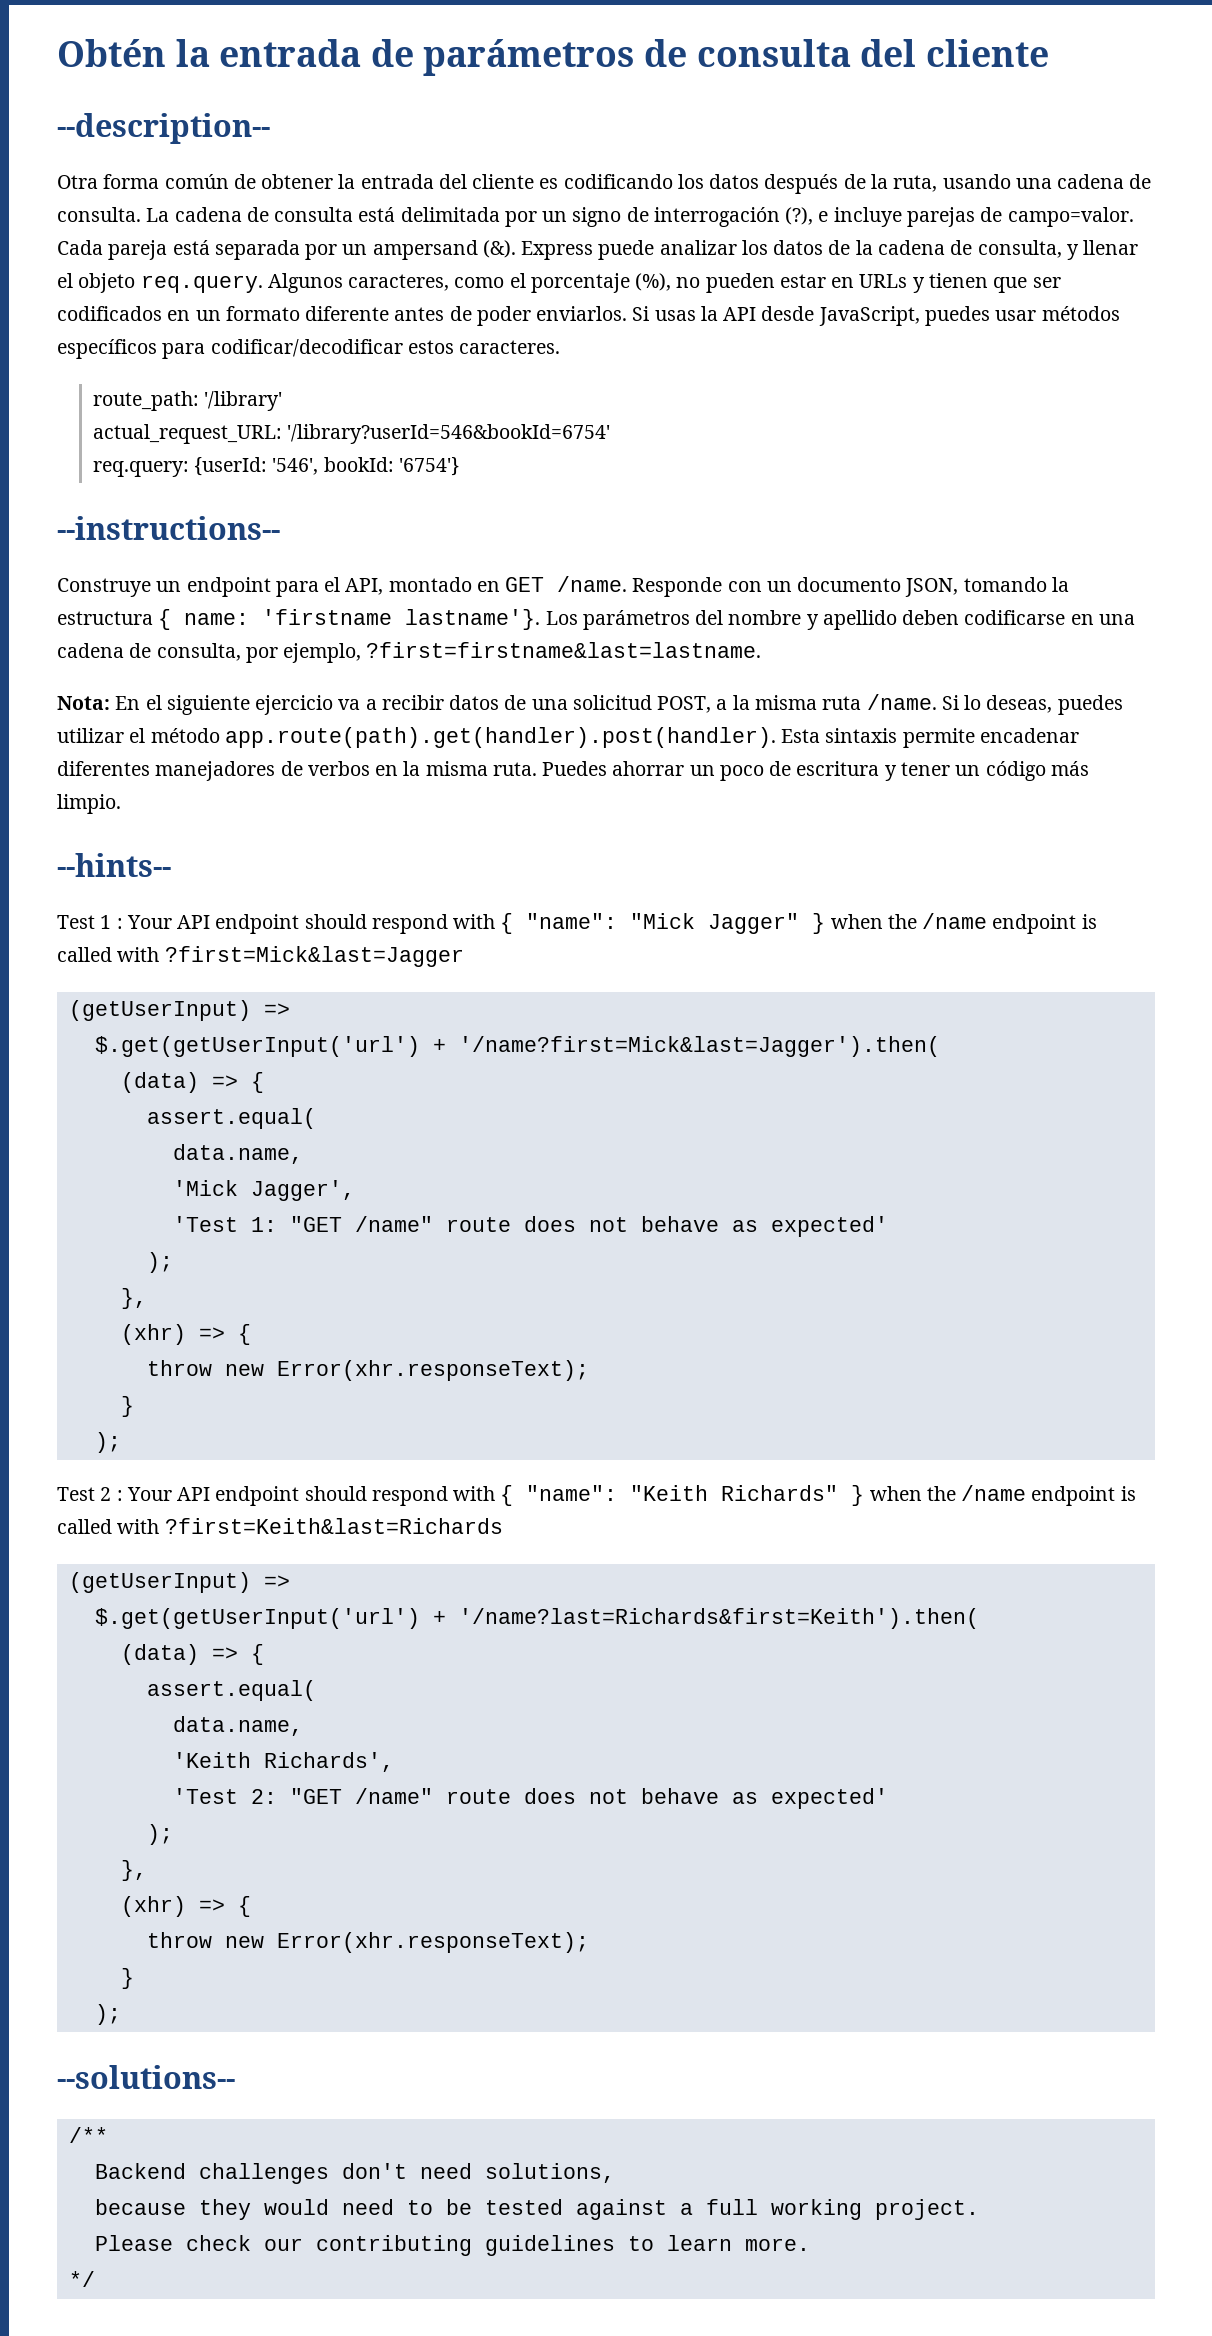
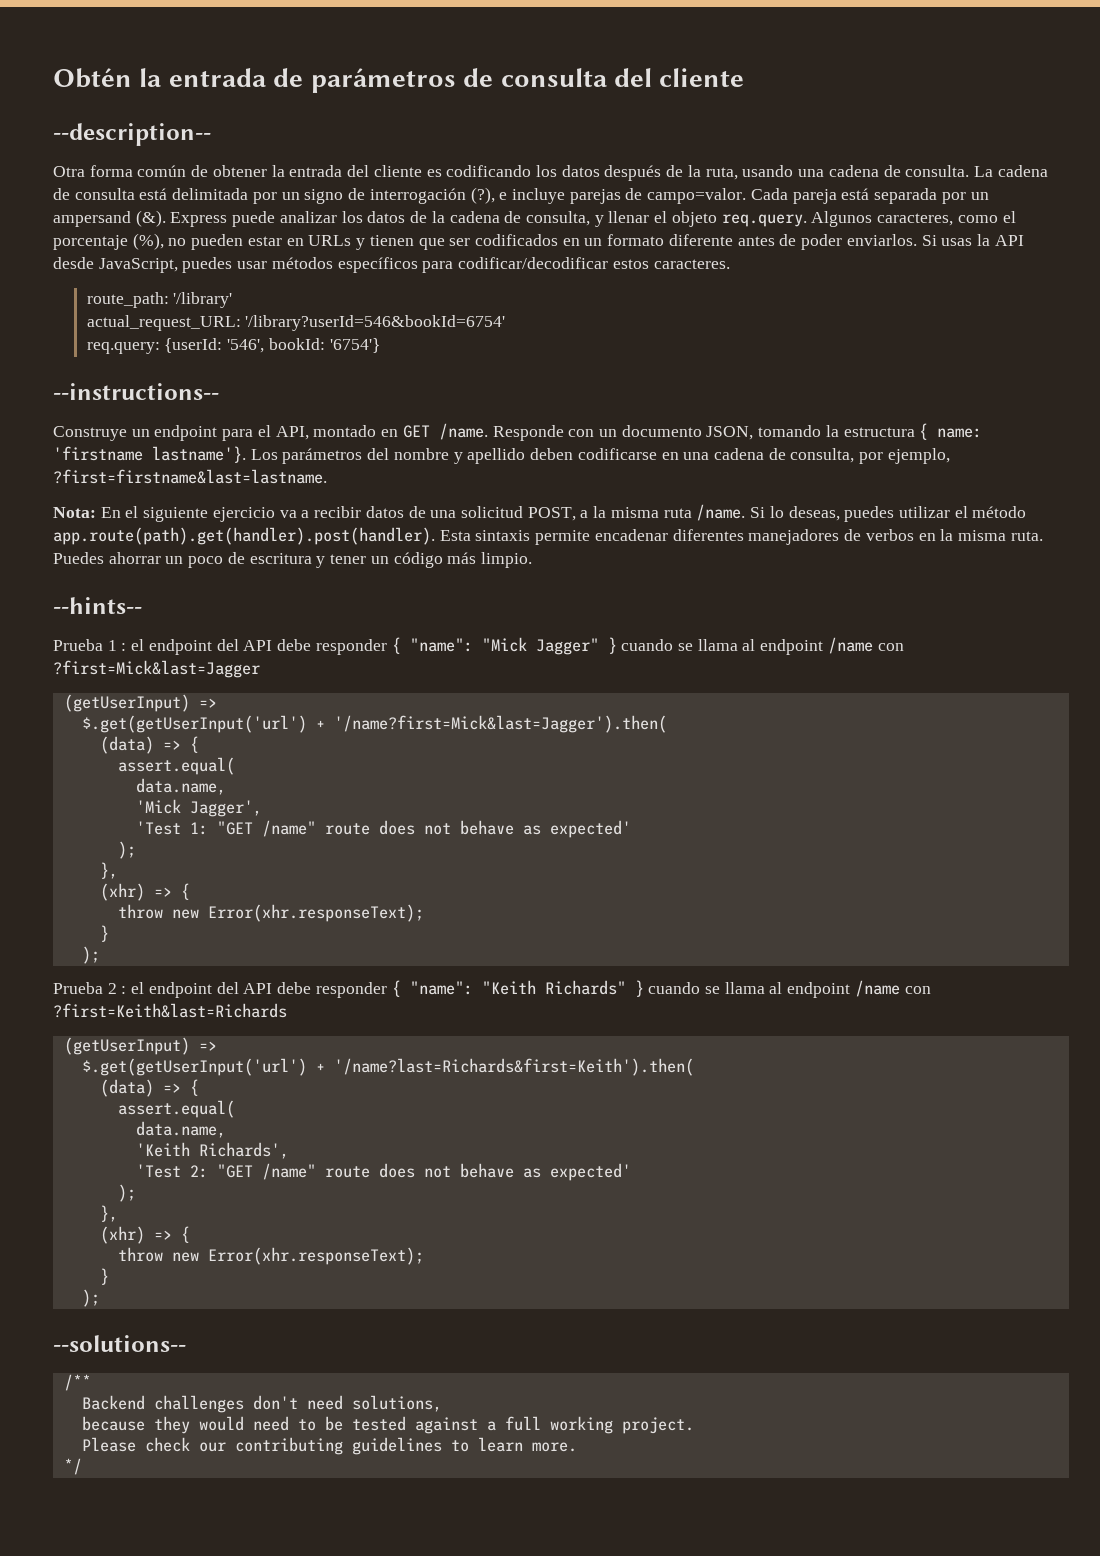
- Test 1 : Your API endpoint should respond with { "name": "Mick Jagger" } when the /name endpoint is called with ?first=Mick&last=Jagger
+ Prueba 1 : el endpoint del API debe responder { "name": "Mick Jagger" } cuando se llama al endpoint /name con ?first=Mick&last=Jagger
- Test 2 : Your API endpoint should respond with { "name": "Keith Richards" } when the /name endpoint is called with ?first=Keith&last=Richards
+ Prueba 2 : el endpoint del API debe responder { "name": "Keith Richards" } cuando se llama al endpoint /name con ?first=Keith&last=Richards

